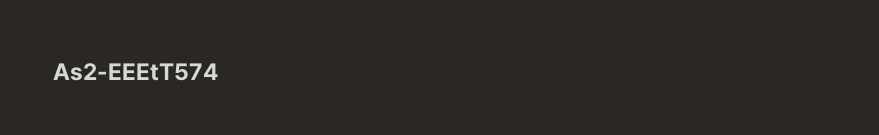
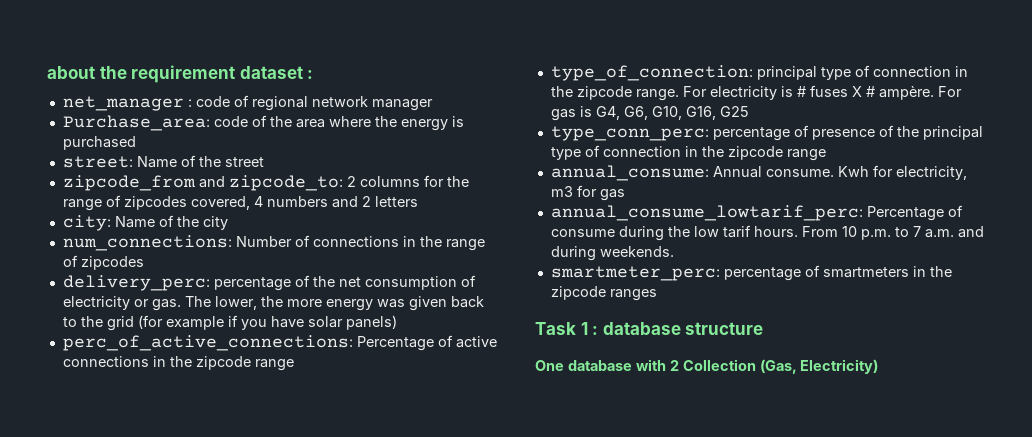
- As2-EEEtT574
+ about the requirement dataset :
+ net_manager : code of regional network manager
+ Purchase_area: code of the area where the energy is purchased
+ street: Name of the street
+ zipcode_from and zipcode_to: 2 columns for the range of zipcodes covered, 4 numbers and 2 letters
+ city: Name of the city
+ num_connections: Number of connections in the range of zipcodes
+ delivery_perc: percentage of the net consumption of electricity or gas. The lower, the more energy was given back to the grid (for example if you have solar panels)
+ perc_of_active_connections: Percentage of active connections in the zipcode range
+ type_of_connection: principal type of connection in the zipcode range. For electricity is # fuses X # ampère. For gas is G4, G6, G10, G16, G25
+ type_conn_perc: percentage of presence of the principal type of connection in the zipcode range
+ annual_consume: Annual consume. Kwh for electricity, m3 for gas
+ annual_consume_lowtarif_perc: Percentage of consume during the low tarif hours. From 10 p.m. to 7 a.m. and during weekends.
+ smartmeter_perc: percentage of smartmeters in the zipcode ranges
+ Task 1 : database structure
+ One database with 2 Collection (Gas, Electricity)

